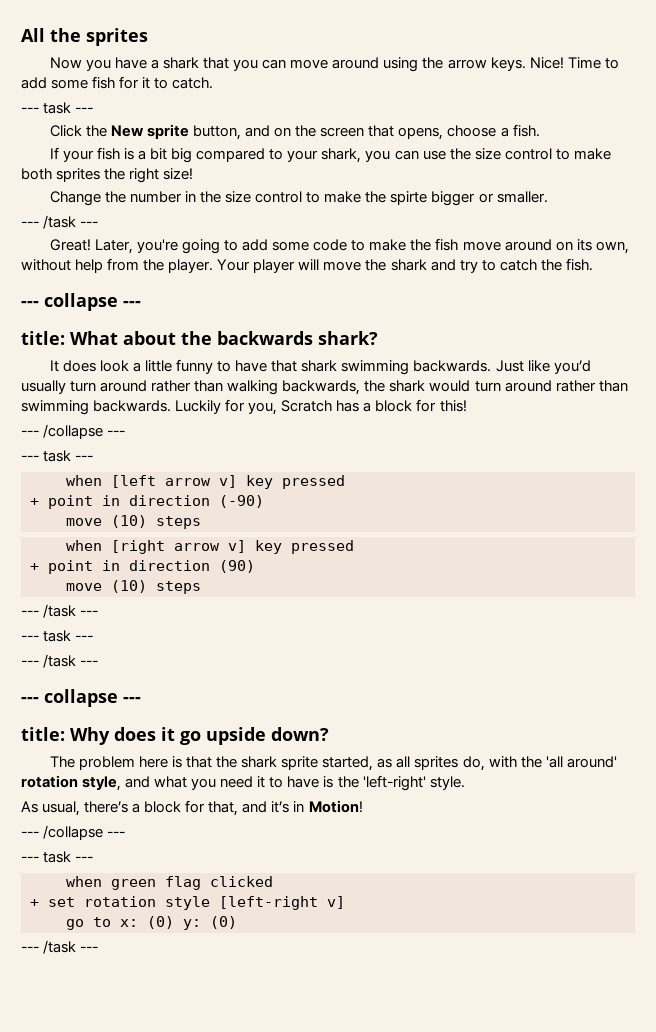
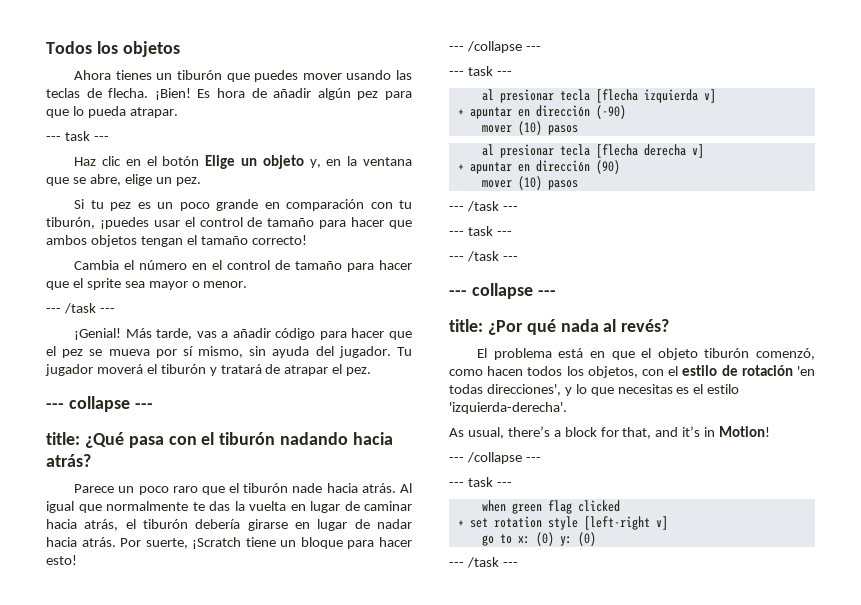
- All the sprites
- Now you have a shark that you can move around using the arrow keys. Nice! Time to add some fish for it to catch.
+ Todos los objetos
+ Ahora tienes un tiburón que puedes mover usando las teclas de flecha. ¡Bien! Es hora de añadir algún pez para que lo pueda atrapar.
  --- task ---
- Click the New sprite button, and on the screen that opens, choose a fish.
- If your fish is a bit big compared to your shark, you can use the size control to make both sprites the right size!
- Change the number in the size control to make the spirte bigger or smaller.
+ Haz clic en el botón Elige un objeto y, en la ventana que se abre, elige un pez.
+ Si tu pez es un poco grande en comparación con tu tiburón, ¡puedes usar el control de tamaño para hacer que ambos objetos tengan el tamaño correcto!
+ Cambia el número en el control de tamaño para hacer que el sprite sea mayor o menor.
  --- /task ---
- Great! Later, you're going to add some code to make the fish move around on its own, without help from the player. Your player will move the shark and try to catch the fish.
+ ¡Genial! Más tarde, vas a añadir código para hacer que el pez se mueva por sí mismo, sin ayuda del jugador. Tu jugador moverá el tiburón y tratará de atrapar el pez.
  --- collapse ---
- title: What about the backwards shark?
- It does look a little funny to have that shark swimming backwards. Just like you’d usually turn around rather than walking backwards, the shark would turn around rather than swimming backwards. Luckily for you, Scratch has a block for this!
+ title: ¿Qué pasa con el tiburón nadando hacia atrás?
+ Parece un poco raro que el tiburón nade hacia atrás. Al igual que normalmente te das la vuelta en lugar de caminar hacia atrás, el tiburón debería girarse en lugar de nadar hacia atrás. Por suerte, ¡Scratch tiene un bloque para hacer esto!
  --- /collapse ---
  --- task ---
- when [left arrow v] key pressed
- + point in direction (-90)
- move (10) steps
- when [right arrow v] key pressed
- + point in direction (90)
- move (10) steps
+ al presionar tecla [flecha izquierda v]
+ + apuntar en dirección (-90)
+ mover (10) pasos
+ al presionar tecla [flecha derecha v]
+ + apuntar en dirección (90)
+ mover (10) pasos
- title: Why does it go upside down?
- The problem here is that the shark sprite started, as all sprites do, with the 'all around' rotation style, and what you need it to have is the 'left-right' style.
+ title: ¿Por qué nada al revés?
+ El problema está en que el objeto tiburón comenzó, como hacen todos los objetos, con el estilo de rotación 'en todas direcciones', y lo que necesitas es el estilo 'izquierda-derecha'.

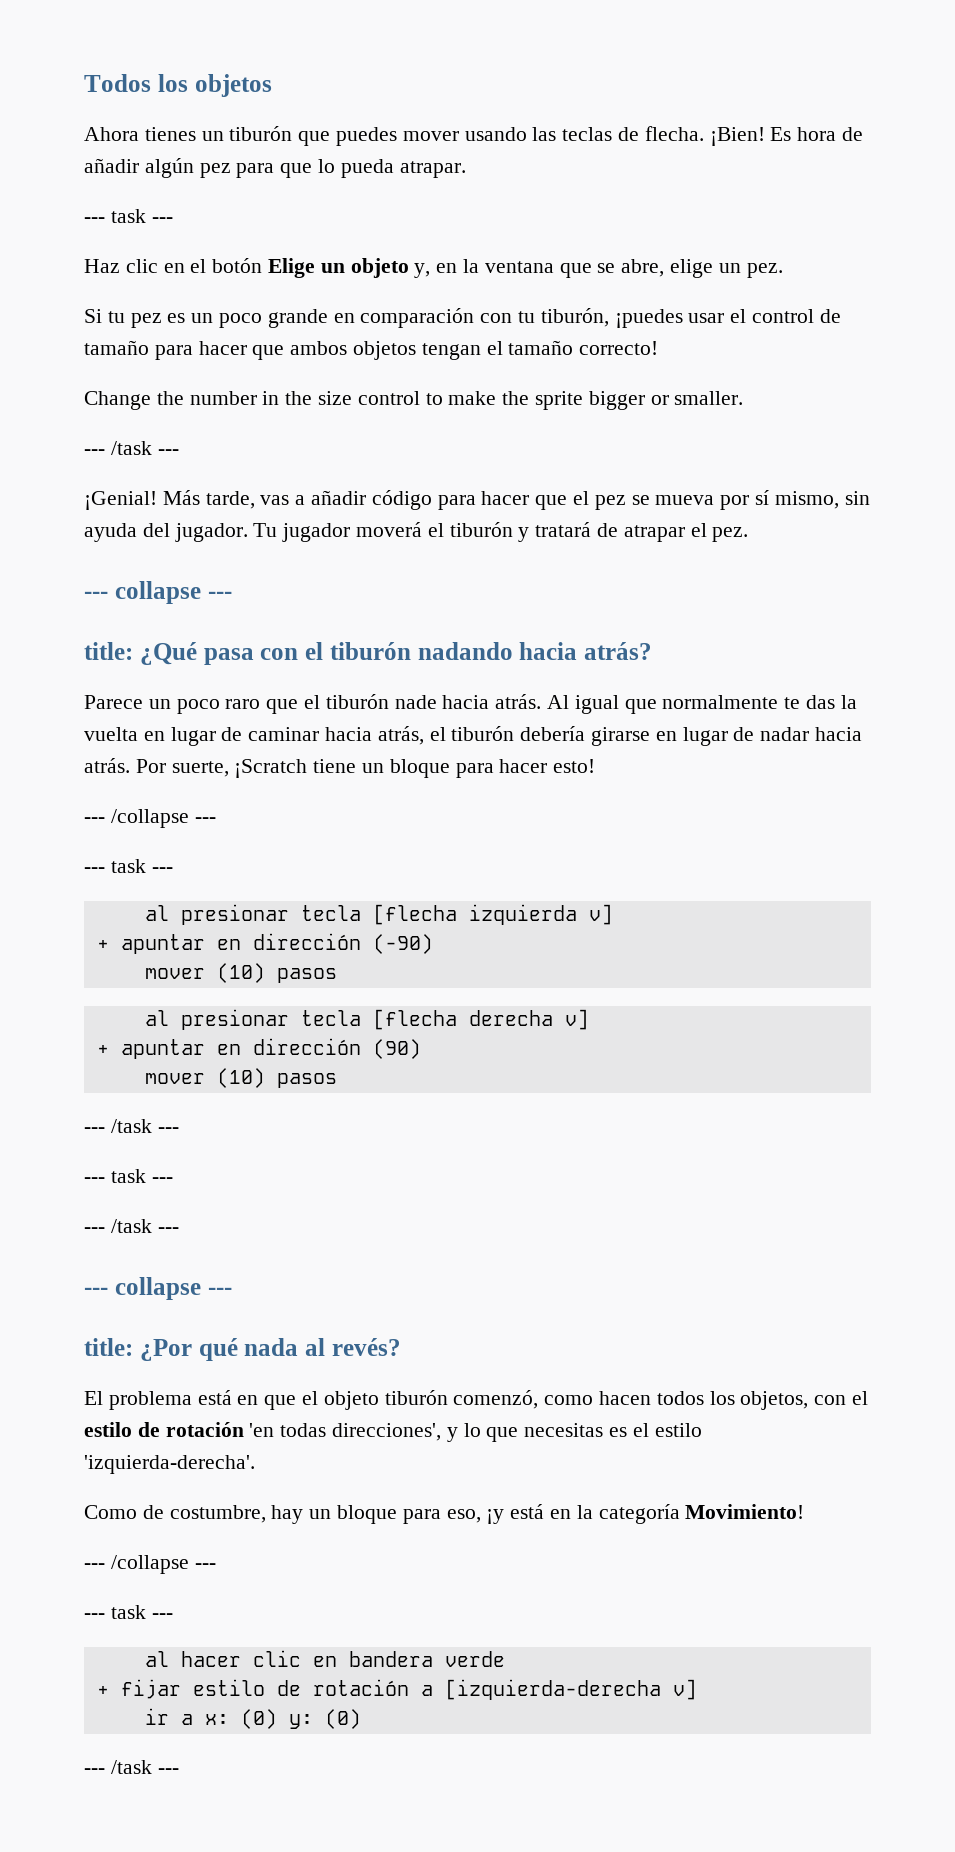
- Cambia el número en el control de tamaño para hacer que el sprite sea mayor o menor.
+ Change the number in the size control to make the sprite bigger or smaller.
- As usual, there’s a block for that, and it’s in Motion!
+ Como de costumbre, hay un bloque para eso, ¡y está en la categoría Movimiento!
  --- /collapse ---
  --- task ---
- when green flag clicked
- + set rotation style [left-right v]
- go to x: (0) y: (0)
+ al hacer clic en bandera verde
+ + fijar estilo de rotación a [izquierda-derecha v]
+ ir a x: (0) y: (0)

